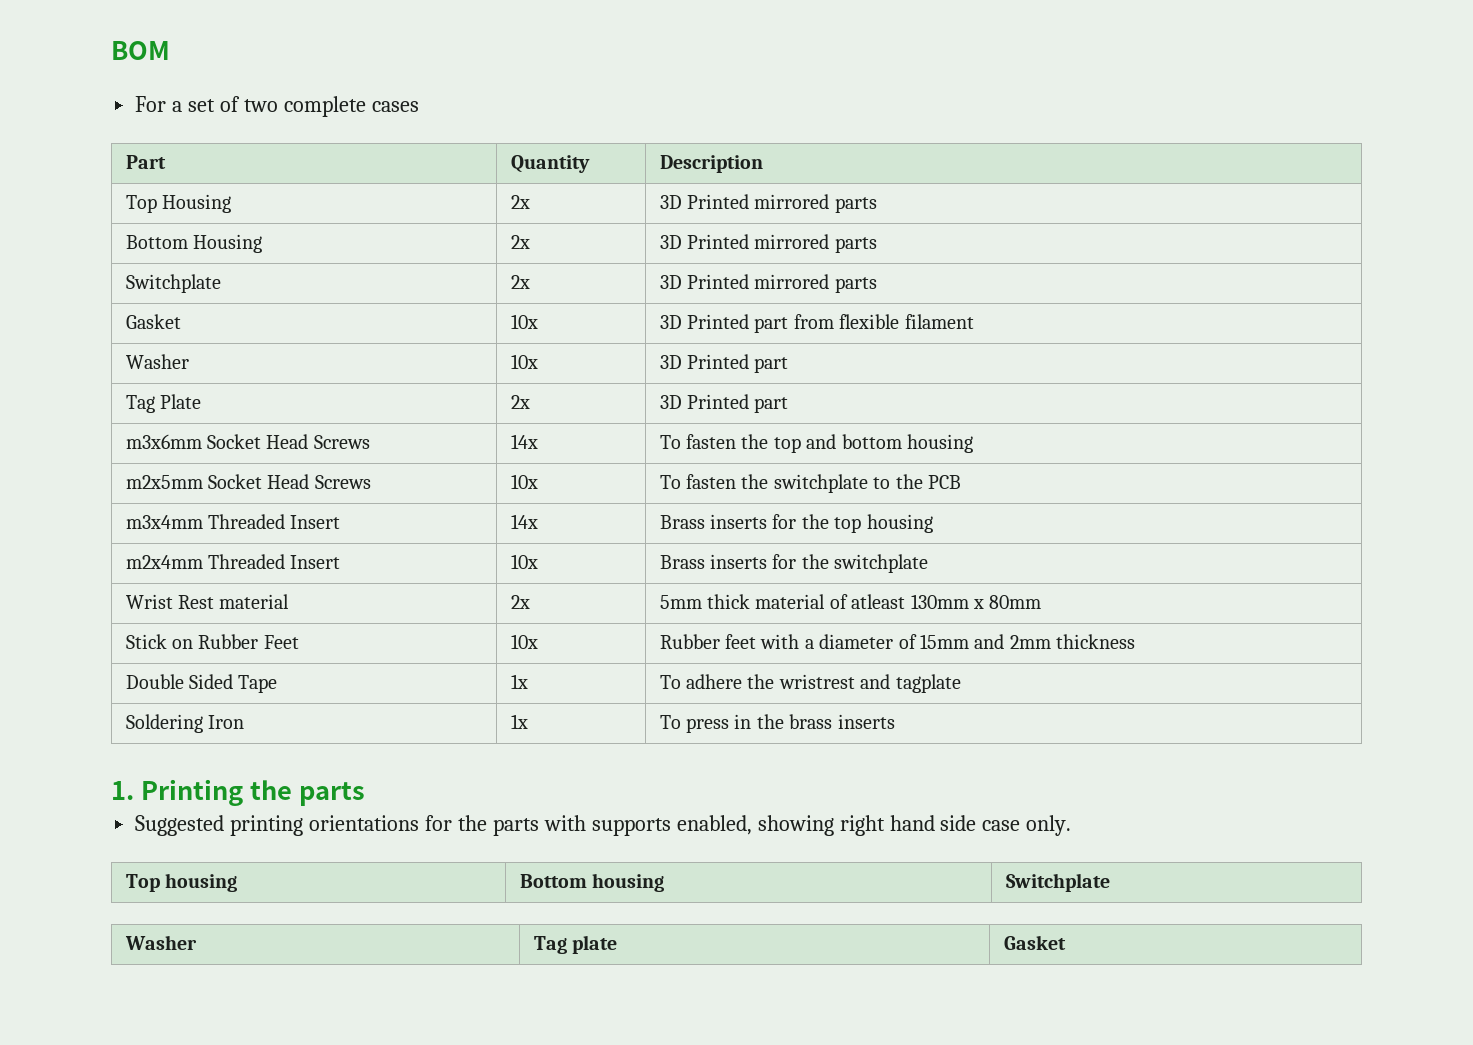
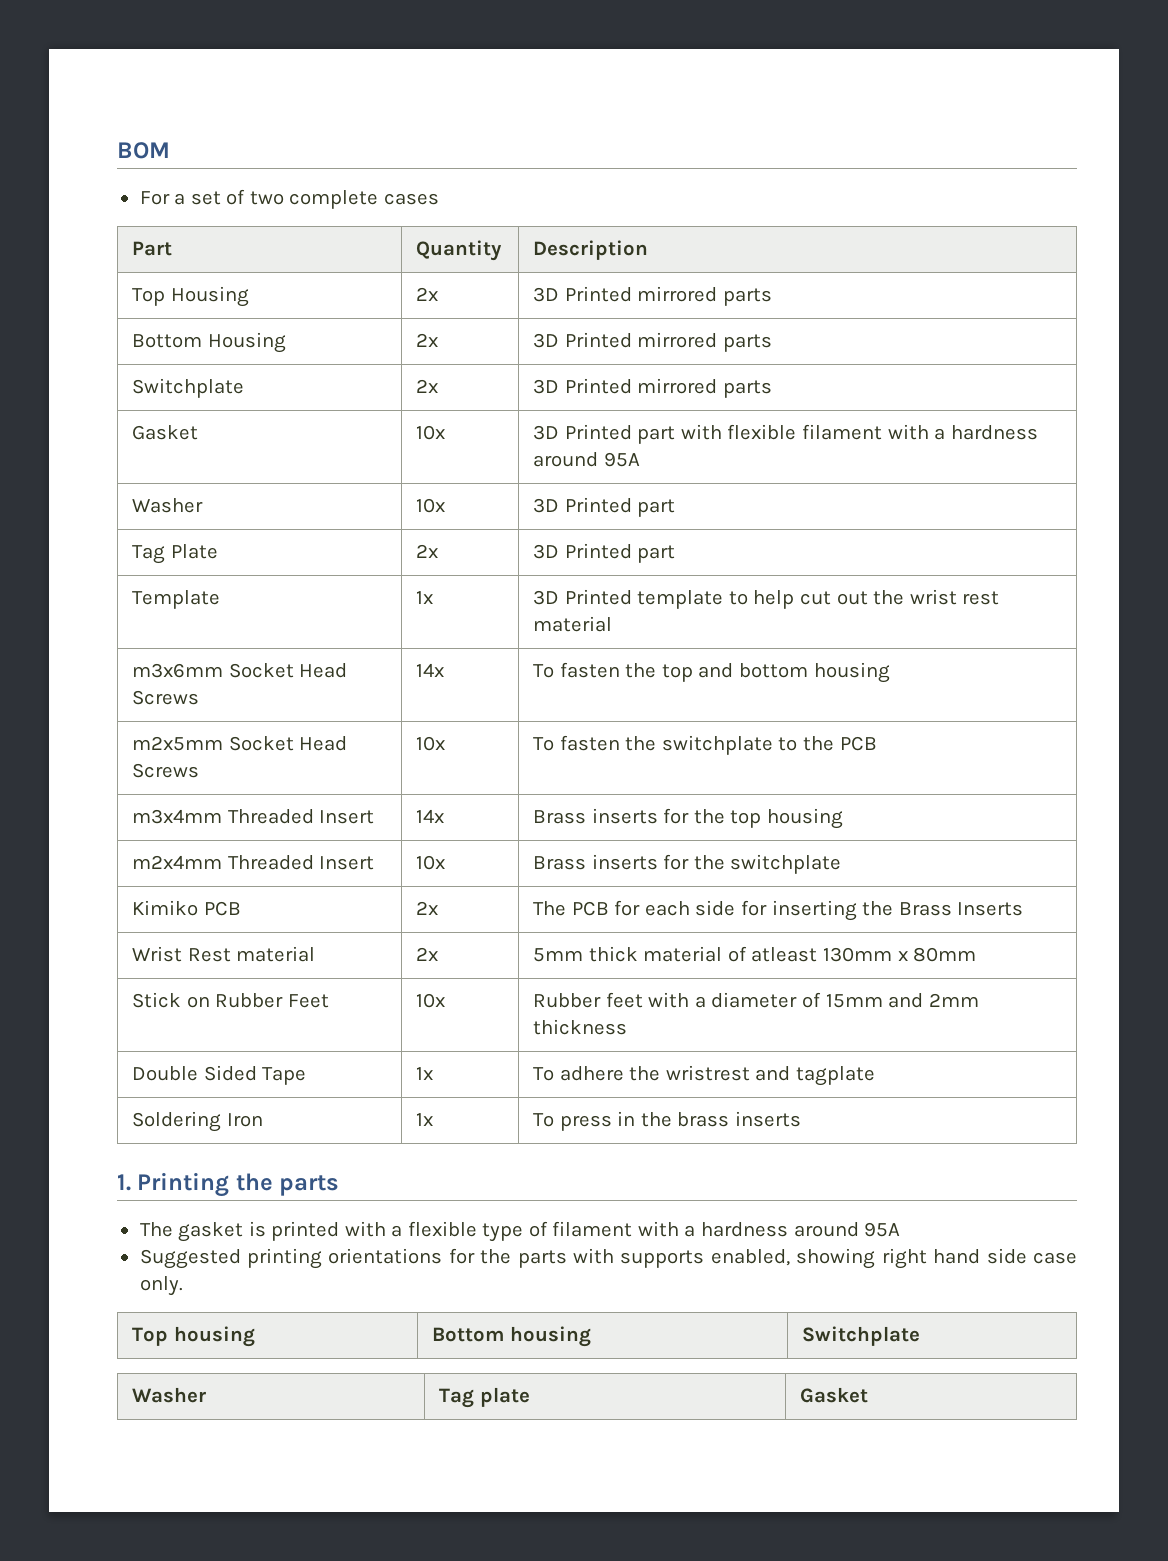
- Gasket | 10x | 3D Printed part from flexible filament
+ Gasket | 10x | 3D Printed part with flexible filament with a hardness around 95A
+ Template | 1x | 3D Printed template to help cut out the wrist rest material
+ Kimiko PCB | 2x | The PCB for each side for inserting the Brass Inserts
+ The gasket is printed with a flexible type of filament with a hardness around 95A

